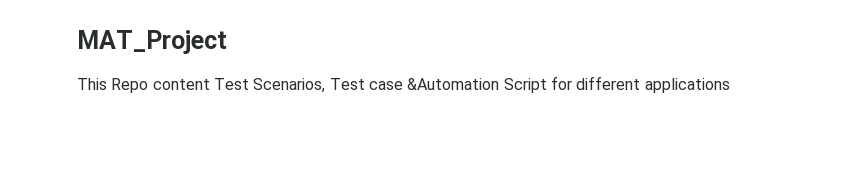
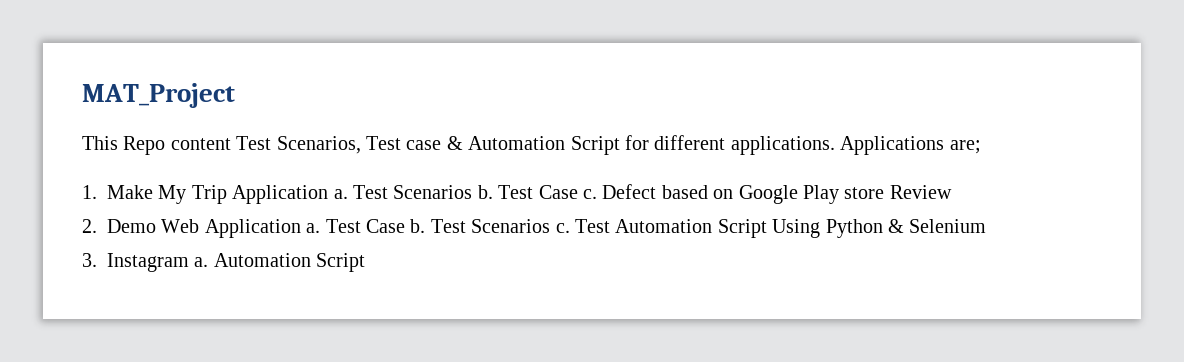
- This Repo content Test Scenarios, Test case &Automation Script for different applications
+ This Repo content Test Scenarios, Test case & Automation Script for different applications. Applications are;
+ 1. Make My Trip Application a. Test Scenarios b. Test Case c. Defect based on Google Play store Review
+ 2. Demo Web Application a. Test Case b. Test Scenarios c. Test Automation Script Using Python & Selenium
+ 3. Instagram a. Automation Script

